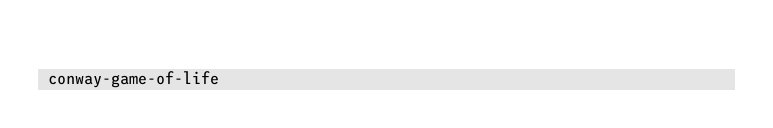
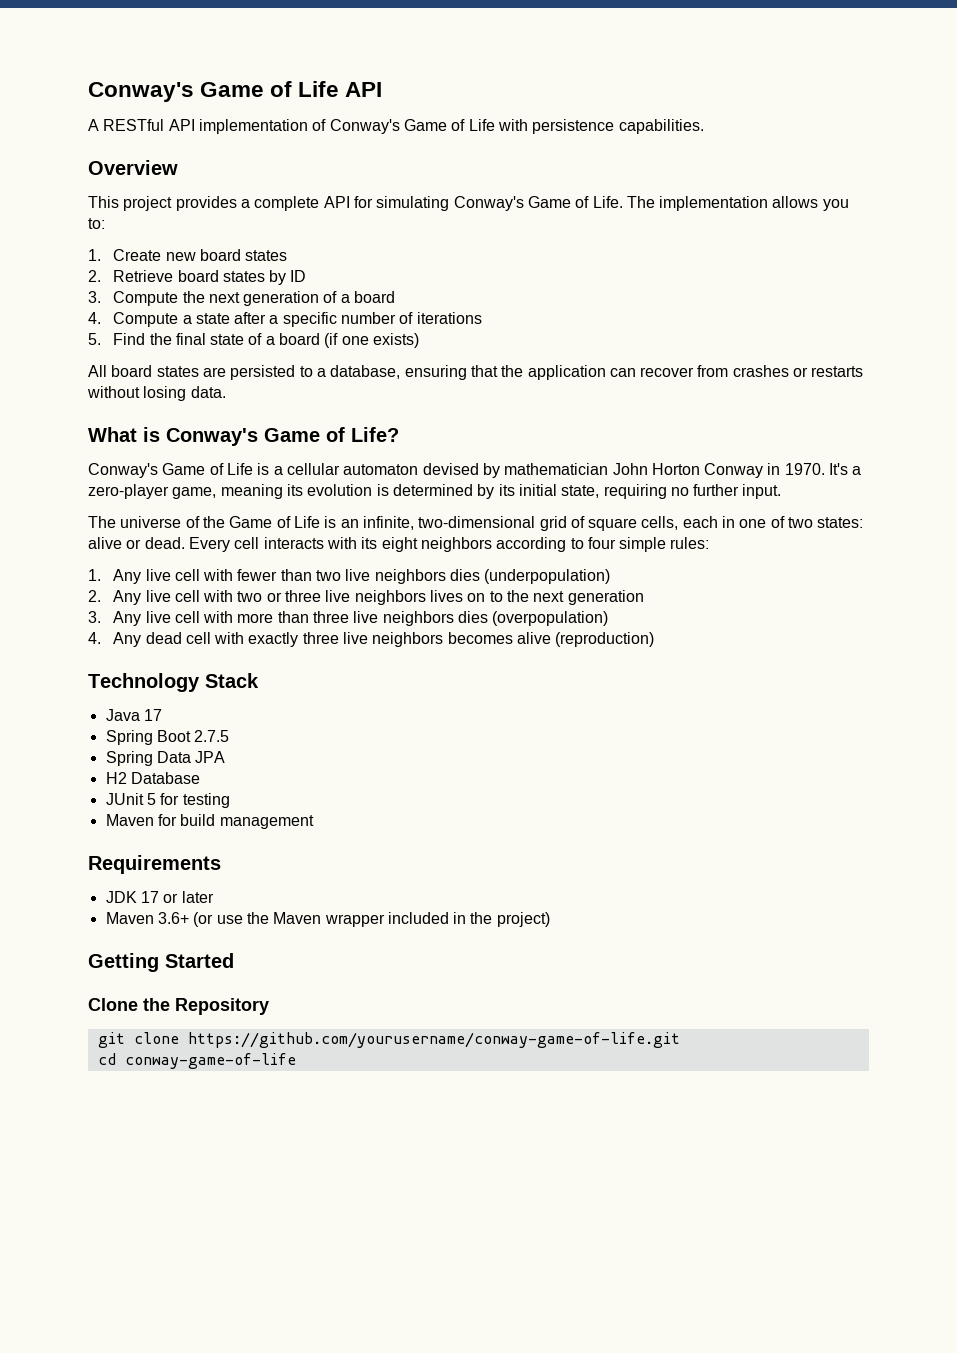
- conway-game-of-life
+ Conway's Game of Life API
+ A RESTful API implementation of Conway's Game of Life with persistence capabilities.
+ Overview
+ This project provides a complete API for simulating Conway's Game of Life. The implementation allows you to:
+ 1. Create new board states
+ 2. Retrieve board states by ID
+ 3. Compute the next generation of a board
+ 4. Compute a state after a specific number of iterations
+ 5. Find the final state of a board (if one exists)
+ All board states are persisted to a database, ensuring that the application can recover from crashes or restarts without losing data.
+ What is Conway's Game of Life?
+ Conway's Game of Life is a cellular automaton devised by mathematician John Horton Conway in 1970. It's a zero-player game, meaning its evolution is determined by its initial state, requiring no further input.
+ The universe of the Game of Life is an infinite, two-dimensional grid of square cells, each in one of two states: alive or dead. Every cell interacts with its eight neighbors according to four simple rules:
+ 1. Any live cell with fewer than two live neighbors dies (underpopulation)
+ 2. Any live cell with two or three live neighbors lives on to the next generation
+ 3. Any live cell with more than three live neighbors dies (overpopulation)
+ 4. Any dead cell with exactly three live neighbors becomes alive (reproduction)
+ Technology Stack
+ Java 17
+ Spring Boot 2.7.5
+ Spring Data JPA
+ H2 Database
+ JUnit 5 for testing
+ Maven for build management
+ Requirements
+ JDK 17 or later
+ Maven 3.6+ (or use the Maven wrapper included in the project)
+ Getting Started
+ Clone the Repository
+ git clone https://github.com/yourusername/conway-game-of-life.git
+ cd conway-game-of-life

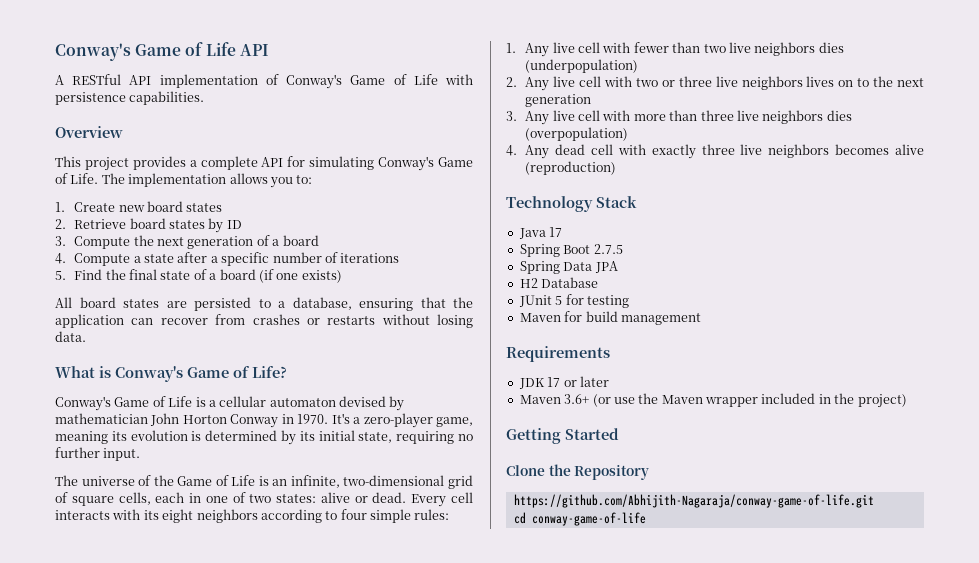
- git clone https://github.com/yourusername/conway-game-of-life.git
+ https://github.com/Abhijith-Nagaraja/conway-game-of-life.git

